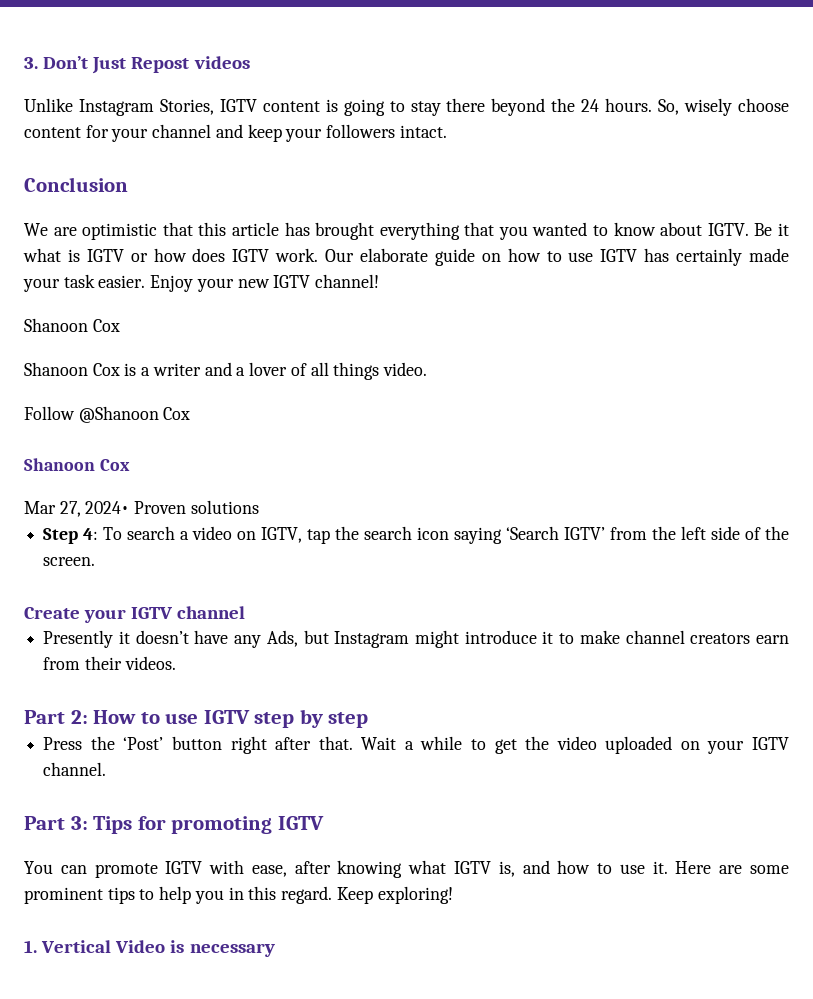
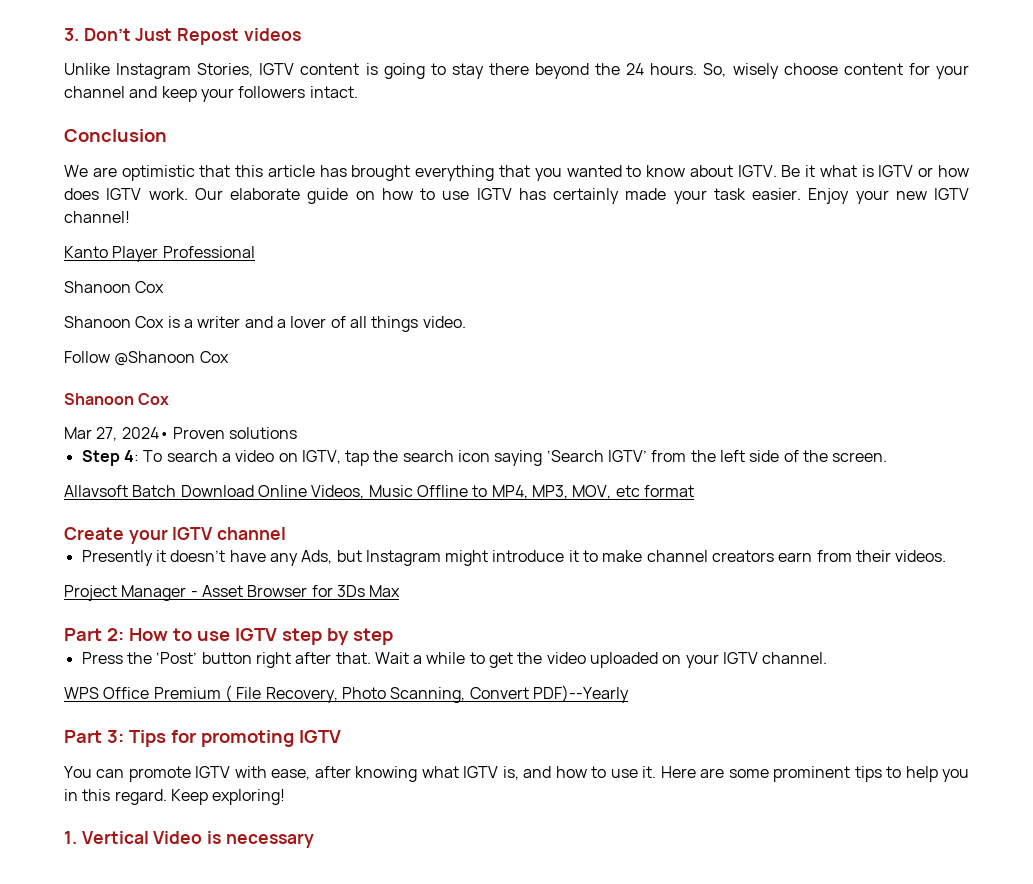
+ Kanto Player Professional
+ Allavsoft Batch Download Online Videos, Music Offline to MP4, MP3, MOV, etc format
+ Project Manager - Asset Browser for 3Ds Max
+ WPS Office Premium ( File Recovery, Photo Scanning, Convert PDF)--Yearly

